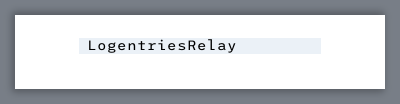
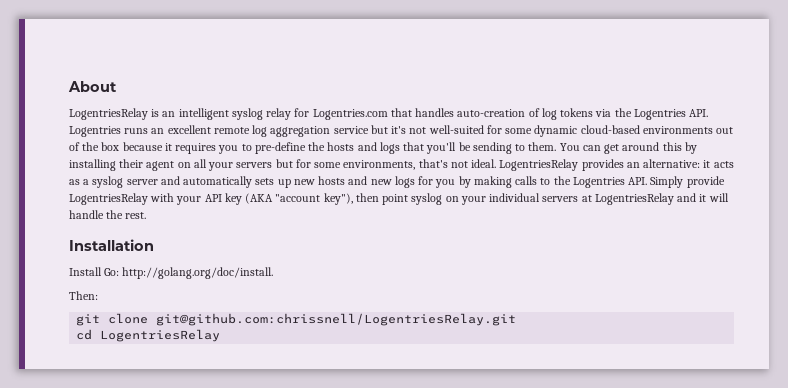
- LogentriesRelay
+ About
+ LogentriesRelay is an intelligent syslog relay for Logentries.com that handles auto-creation of log tokens via the Logentries API. Logentries runs an excellent remote log aggregation service but it's not well-suited for some dynamic cloud-based environments out of the box because it requires you to pre-define the hosts and logs that you'll be sending to them. You can get around this by installing their agent on all your servers but for some environments, that's not ideal. LogentriesRelay provides an alternative: it acts as a syslog server and automatically sets up new hosts and new logs for you by making calls to the Logentries API. Simply provide LogentriesRelay with your API key (AKA "account key"), then point syslog on your individual servers at LogentriesRelay and it will handle the rest.
+ Installation
+ Install Go: http://golang.org/doc/install.
+ Then:
+ git clone git@github.com:chrissnell/LogentriesRelay.git
+ cd LogentriesRelay

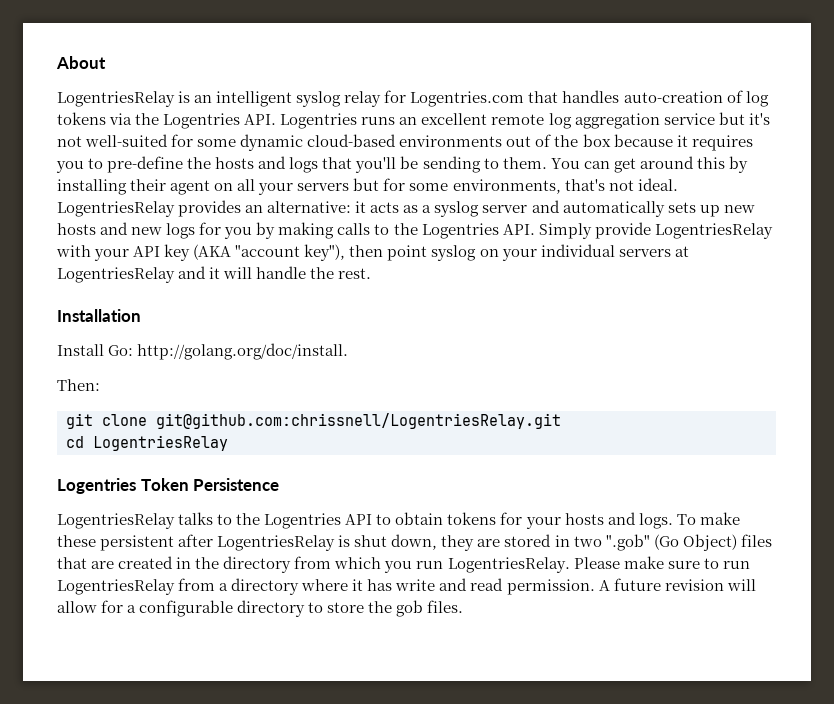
+ Logentries Token Persistence
+ LogentriesRelay talks to the Logentries API to obtain tokens for your hosts and logs. To make these persistent after LogentriesRelay is shut down, they are stored in two ".gob" (Go Object) files that are created in the directory from which you run LogentriesRelay. Please make sure to run LogentriesRelay from a directory where it has write and read permission. A future revision will allow for a configurable directory to store the gob files.

